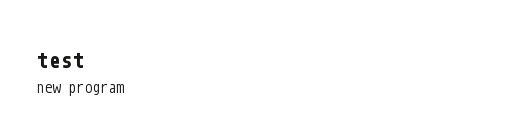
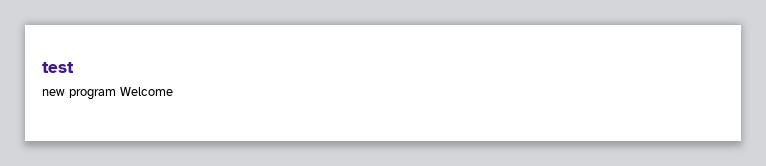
- new program
+ new program Welcome

